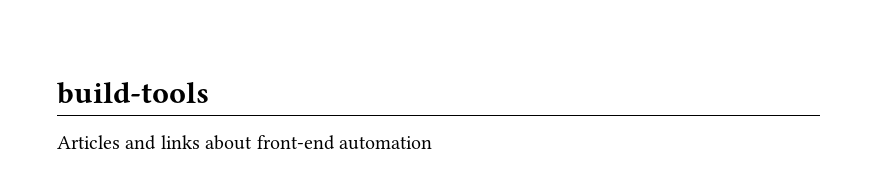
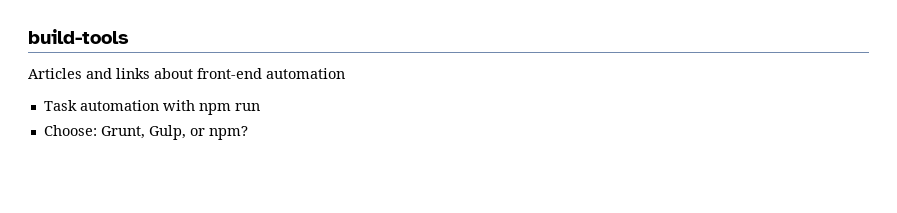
+ Task automation with npm run
+ Choose: Grunt, Gulp, or npm?

